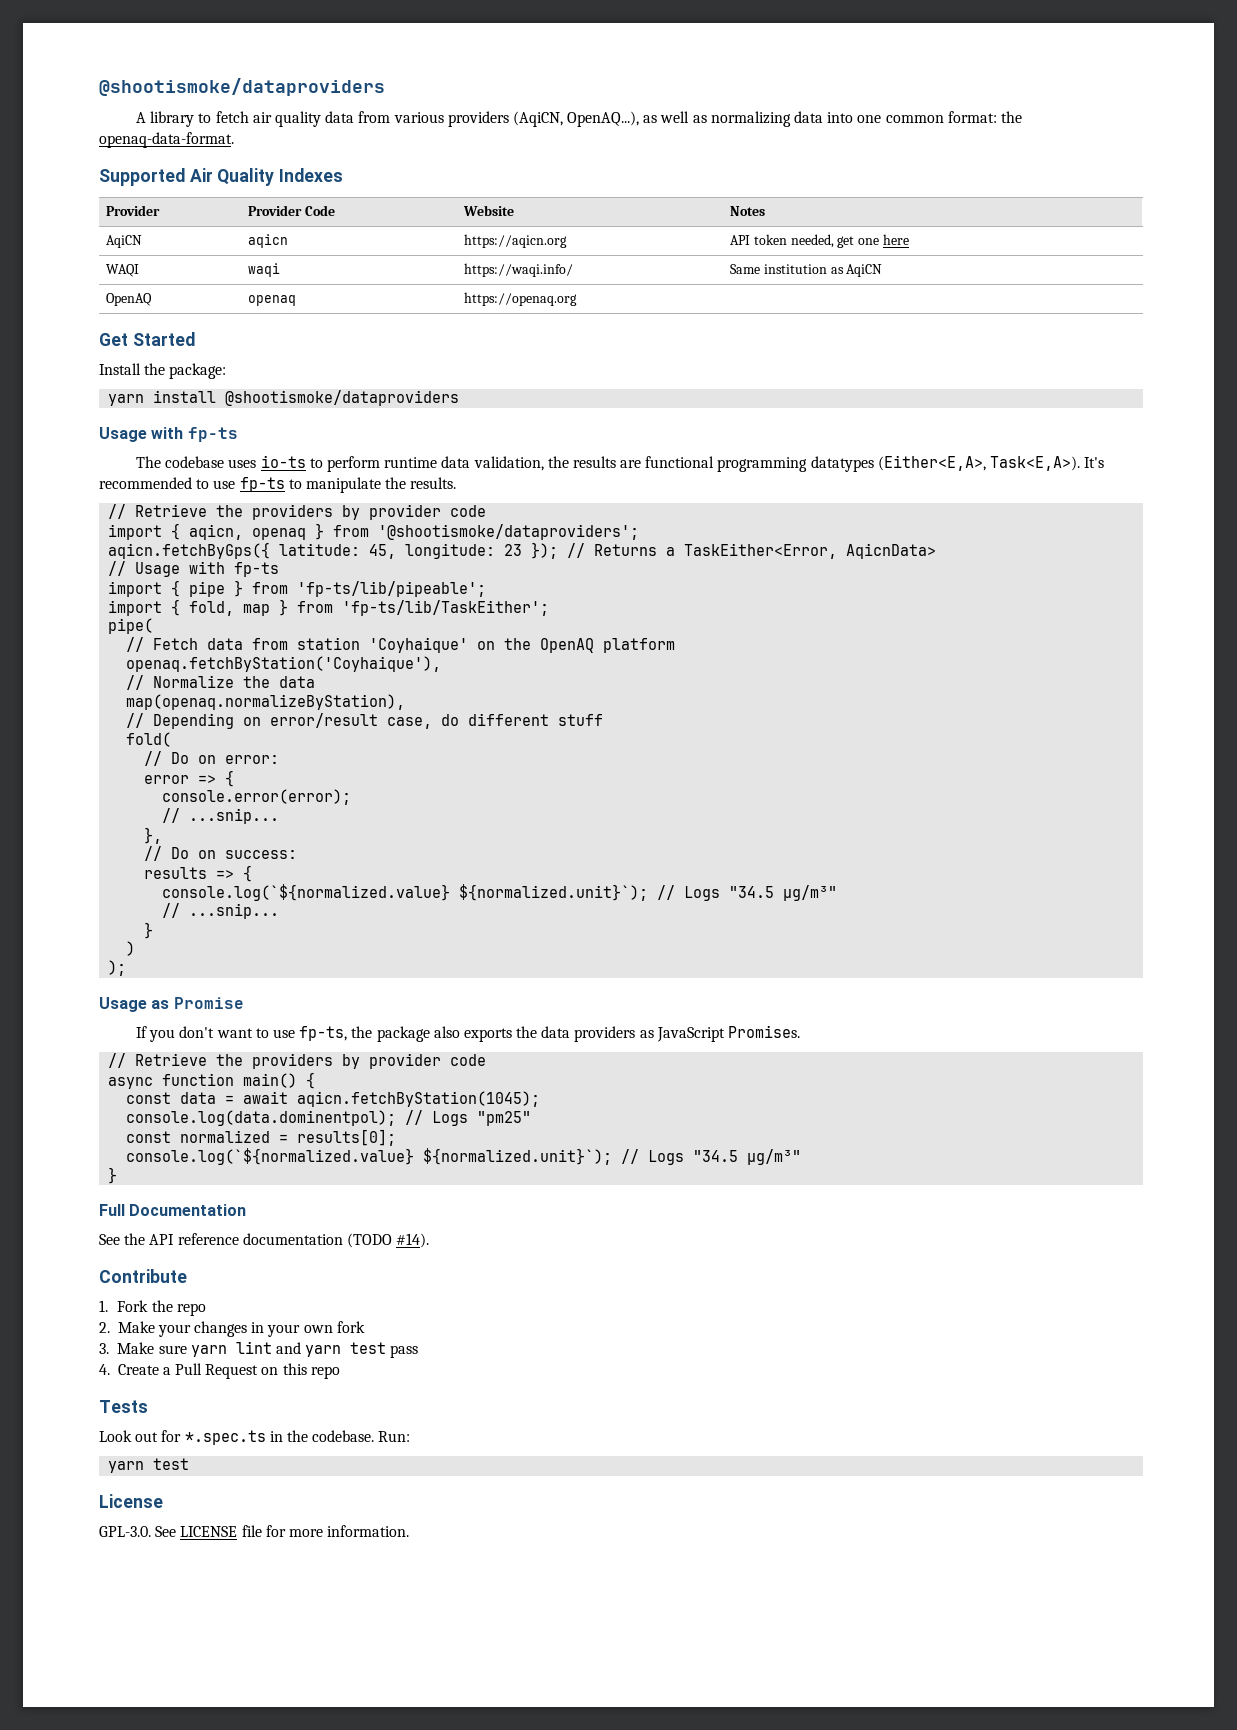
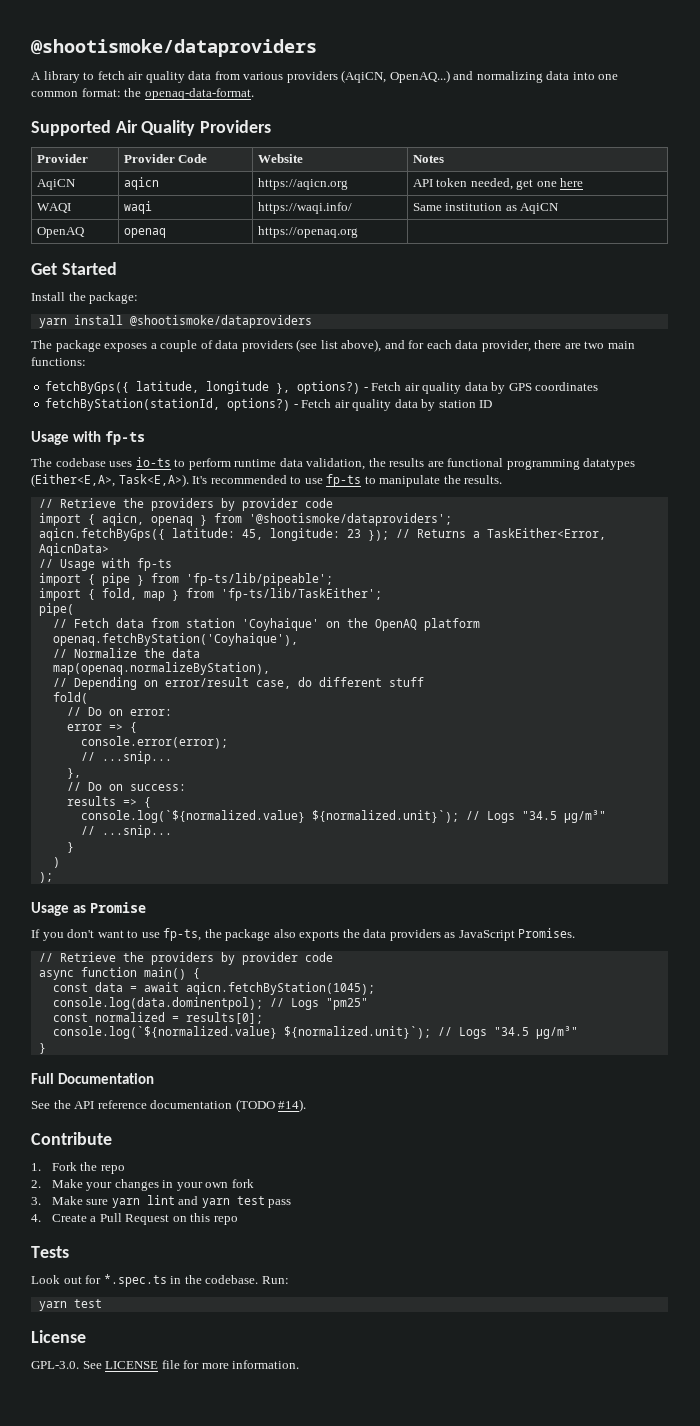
- A library to fetch air quality data from various providers (AqiCN, OpenAQ...), as well as normalizing data into one common format: the openaq-data-format.
+ A library to fetch air quality data from various providers (AqiCN, OpenAQ...) and normalizing data into one common format: the openaq-data-format.
- Supported Air Quality Indexes
+ Supported Air Quality Providers
+ The package exposes a couple of data providers (see list above), and for each data provider, there are two main functions:
+ fetchByGps({ latitude, longitude }, options?) - Fetch air quality data by GPS coordinates
+ fetchByStation(stationId, options?) - Fetch air quality data by station ID

